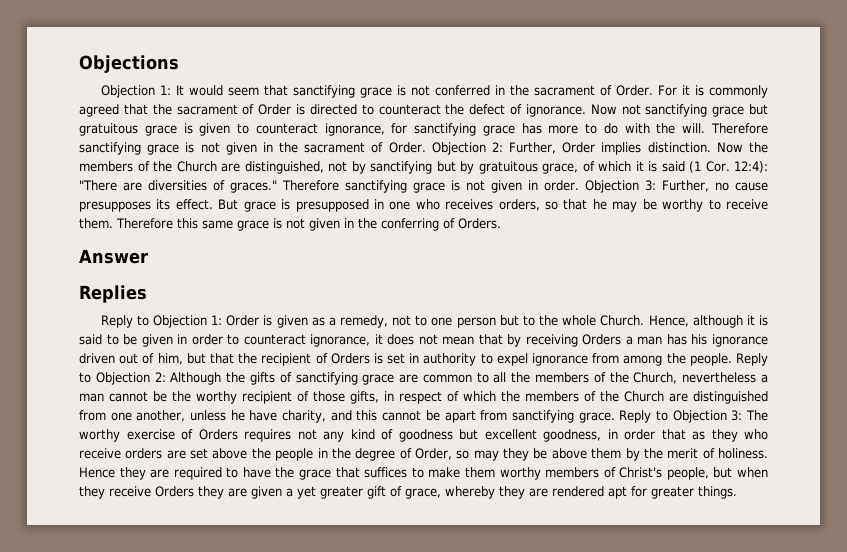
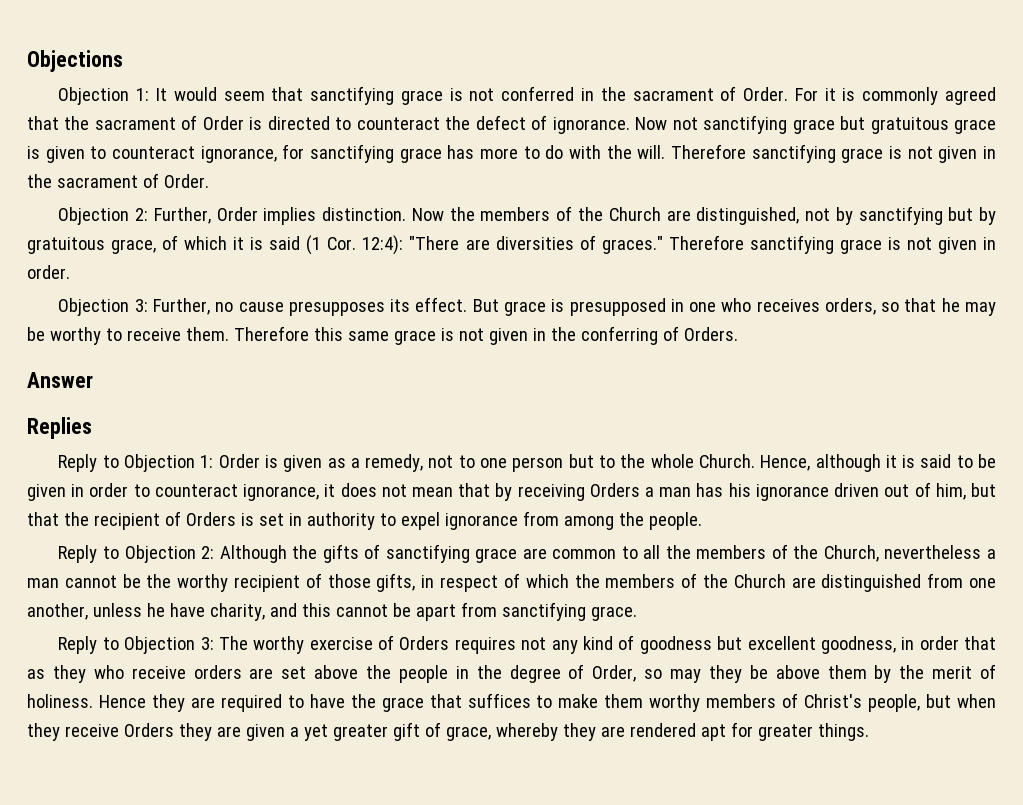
- Therefore sanctifying grace is not given in the sacrament of Order. Objection 2: Further, Order implies distinction.
+ Therefore sanctifying grace is not given in the sacrament of Order.
+ Objection 2: Further, Order implies distinction.
- Therefore sanctifying grace is not given in order. Objection 3: Further, no cause presupposes its effect.
+ Therefore sanctifying grace is not given in order.
+ Objection 3: Further, no cause presupposes its effect.
- Hence, although it is said to be given in order to counteract ignorance, it does not mean that by receiving Orders a man has his ignorance driven out of him, but that the recipient of Orders is set in authority to expel ignorance from among the people. Reply to Objection 2:
+ Hence, although it is said to be given in order to counteract ignorance, it does not mean that by receiving Orders a man has his ignorance driven out of him, but that the recipient of Orders is set in authority to expel ignorance from among the people.
+ Reply to Objection 2:
- Although the gifts of sanctifying grace are common to all the members of the Church, nevertheless a man cannot be the worthy recipient of those gifts, in respect of which the members of the Church are distinguished from one another, unless he have charity, and this cannot be apart from sanctifying grace. Reply to Objection 3:
+ Although the gifts of sanctifying grace are common to all the members of the Church, nevertheless a man cannot be the worthy recipient of those gifts, in respect of which the members of the Church are distinguished from one another, unless he have charity, and this cannot be apart from sanctifying grace.
+ Reply to Objection 3:

